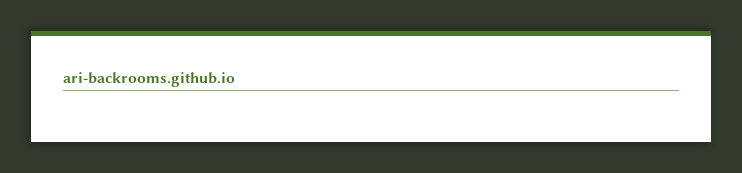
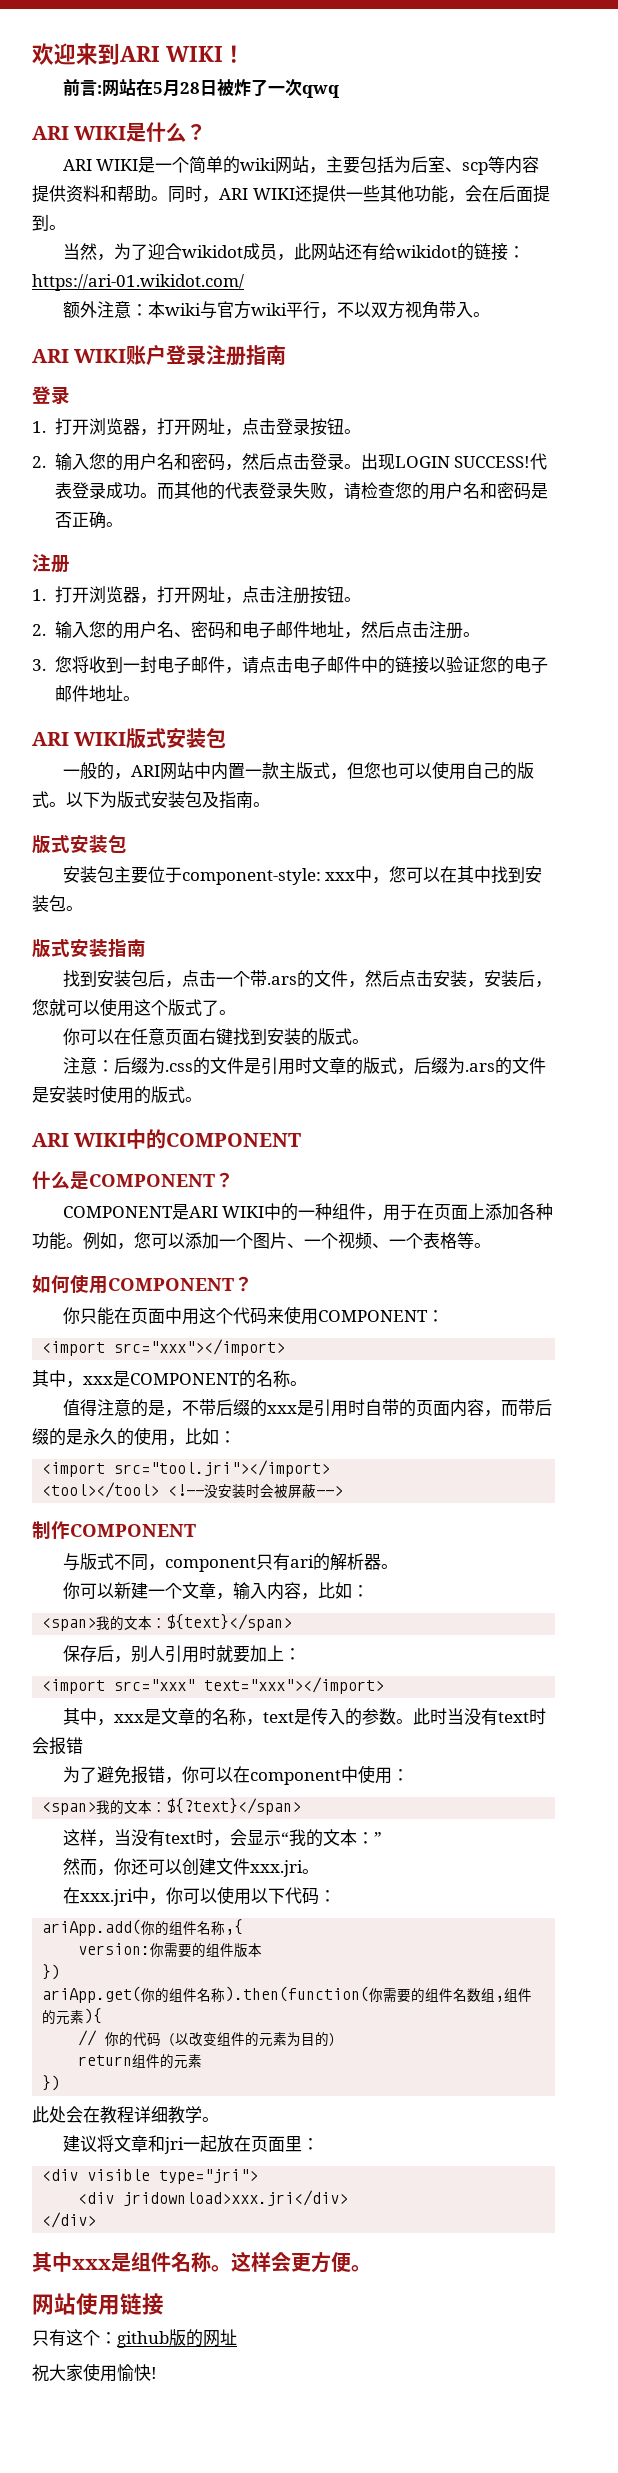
- ari-backrooms.github.io
+ 欢迎来到ARI WIKI！
+ 前言:网站在5月28日被炸了一次qwq
+ ARI WIKI是什么？
+ ARI WIKI是一个简单的wiki网站，主要包括为后室、scp等内容提供资料和帮助。同时，ARI WIKI还提供一些其他功能，会在后面提到。
+ 当然，为了迎合wikidot成员，此网站还有给wikidot的链接：https://ari-01.wikidot.com/
+ 额外注意：本wiki与官方wiki平行，不以双方视角带入。
+ ARI WIKI账户登录注册指南
+ 登录
+ 1.打开浏览器，打开网址，点击登录按钮。
+ 2.输入您的用户名和密码，然后点击登录。出现LOGIN SUCCESS!代表登录成功。而其他的代表登录失败，请检查您的用户名和密码是否正确。
+ 注册
+ 1.打开浏览器，打开网址，点击注册按钮。
+ 2.输入您的用户名、密码和电子邮件地址，然后点击注册。
+ 3.您将收到一封电子邮件，请点击电子邮件中的链接以验证您的电子邮件地址。
+ ARI WIKI版式安装包
+ 一般的，ARI网站中内置一款主版式，但您也可以使用自己的版式。以下为版式安装包及指南。
+ 版式安装包
+ 安装包主要位于component-style: xxx中，您可以在其中找到安装包。
+ 版式安装指南
+ 找到安装包后，点击一个带.ars的文件，然后点击安装，安装后，您就可以使用这个版式了。
+ 你可以在任意页面右键找到安装的版式。
+ 注意：后缀为.css的文件是引用时文章的版式，后缀为.ars的文件是安装时使用的版式。
+ ARI WIKI中的COMPONENT
+ 什么是COMPONENT？
+ COMPONENT是ARI WIKI中的一种组件，用于在页面上添加各种功能。例如，您可以添加一个图片、一个视频、一个表格等。
+ 如何使用COMPONENT？
+ 你只能在页面中用这个代码来使用COMPONENT：
+ <import src="xxx"></import>
+ 其中，xxx是COMPONENT的名称。
+ 值得注意的是，不带后缀的xxx是引用时自带的页面内容，而带后缀的是永久的使用，比如：
+ <import src="tool.jri"></import>
+ <tool></tool> <!--没安装时会被屏蔽-->
+ 制作COMPONENT
+ 与版式不同，component只有ari的解析器。
+ 你可以新建一个文章，输入内容，比如：
+ <span>我的文本：${text}</span>
+ 保存后，别人引用时就要加上：
+ <import src="xxx" text="xxx"></import>
+ 其中，xxx是文章的名称，text是传入的参数。此时当没有text时会报错
+ 为了避免报错，你可以在component中使用：
+ <span>我的文本：${?text}</span>
+ 这样，当没有text时，会显示“我的文本：”
+ 然而，你还可以创建文件xxx.jri。
+ 在xxx.jri中，你可以使用以下代码：
+ ariApp.add(你的组件名称,{
+ version:你需要的组件版本
+ })
+ ariApp.get(你的组件名称).then(function(你需要的组件名数组,组件的元素){
+ // 你的代码（以改变组件的元素为目的）
+ return组件的元素
+ })
+ 此处会在教程详细教学。
+ 建议将文章和jri一起放在页面里：
+ <div visible type="jri">
+ <div jridownload>xxx.jri</div>
+ </div>
+ 其中xxx是组件名称。这样会更方便。
+ 网站使用链接
+ 只有这个：github版的网址
+ 祝大家使用愉快!

